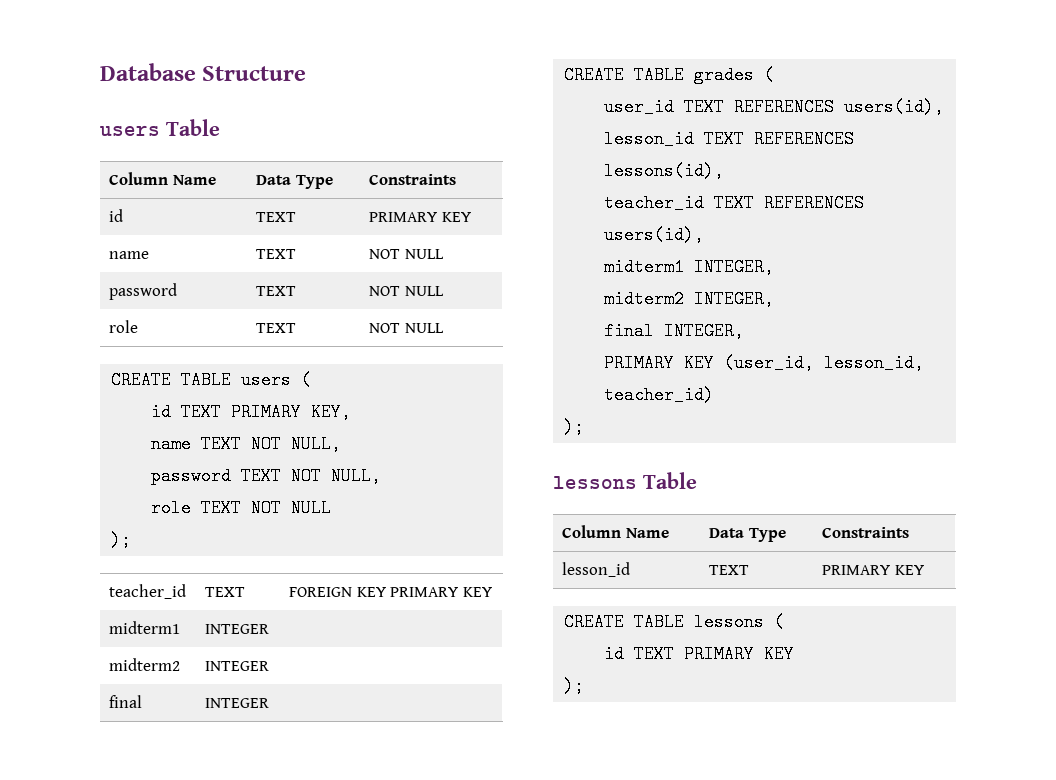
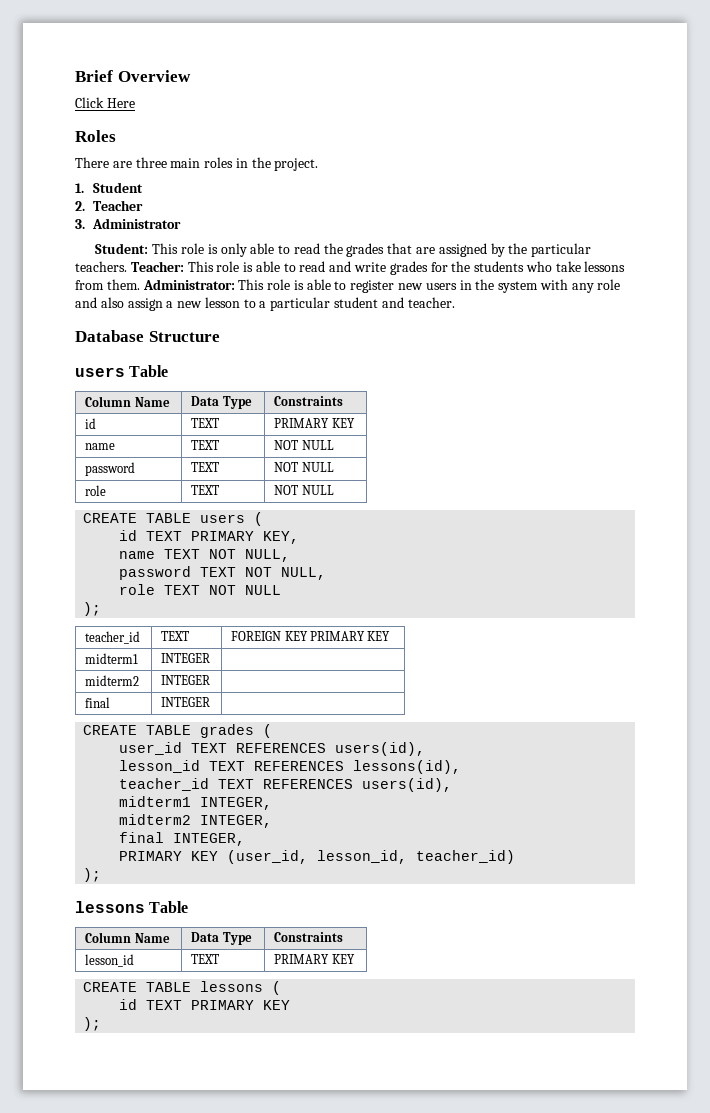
+ Brief Overview
+ Click Here
+ Roles
+ There are three main roles in the project.
+ 1. Student
+ 2. Teacher
+ 3. Administrator
+ Student: This role is only able to read the grades that are assigned by the particular teachers. Teacher: This role is able to read and write grades for the students who take lessons from them. Administrator: This role is able to register new users in the system with any role and also assign a new lesson to a particular student and teacher.

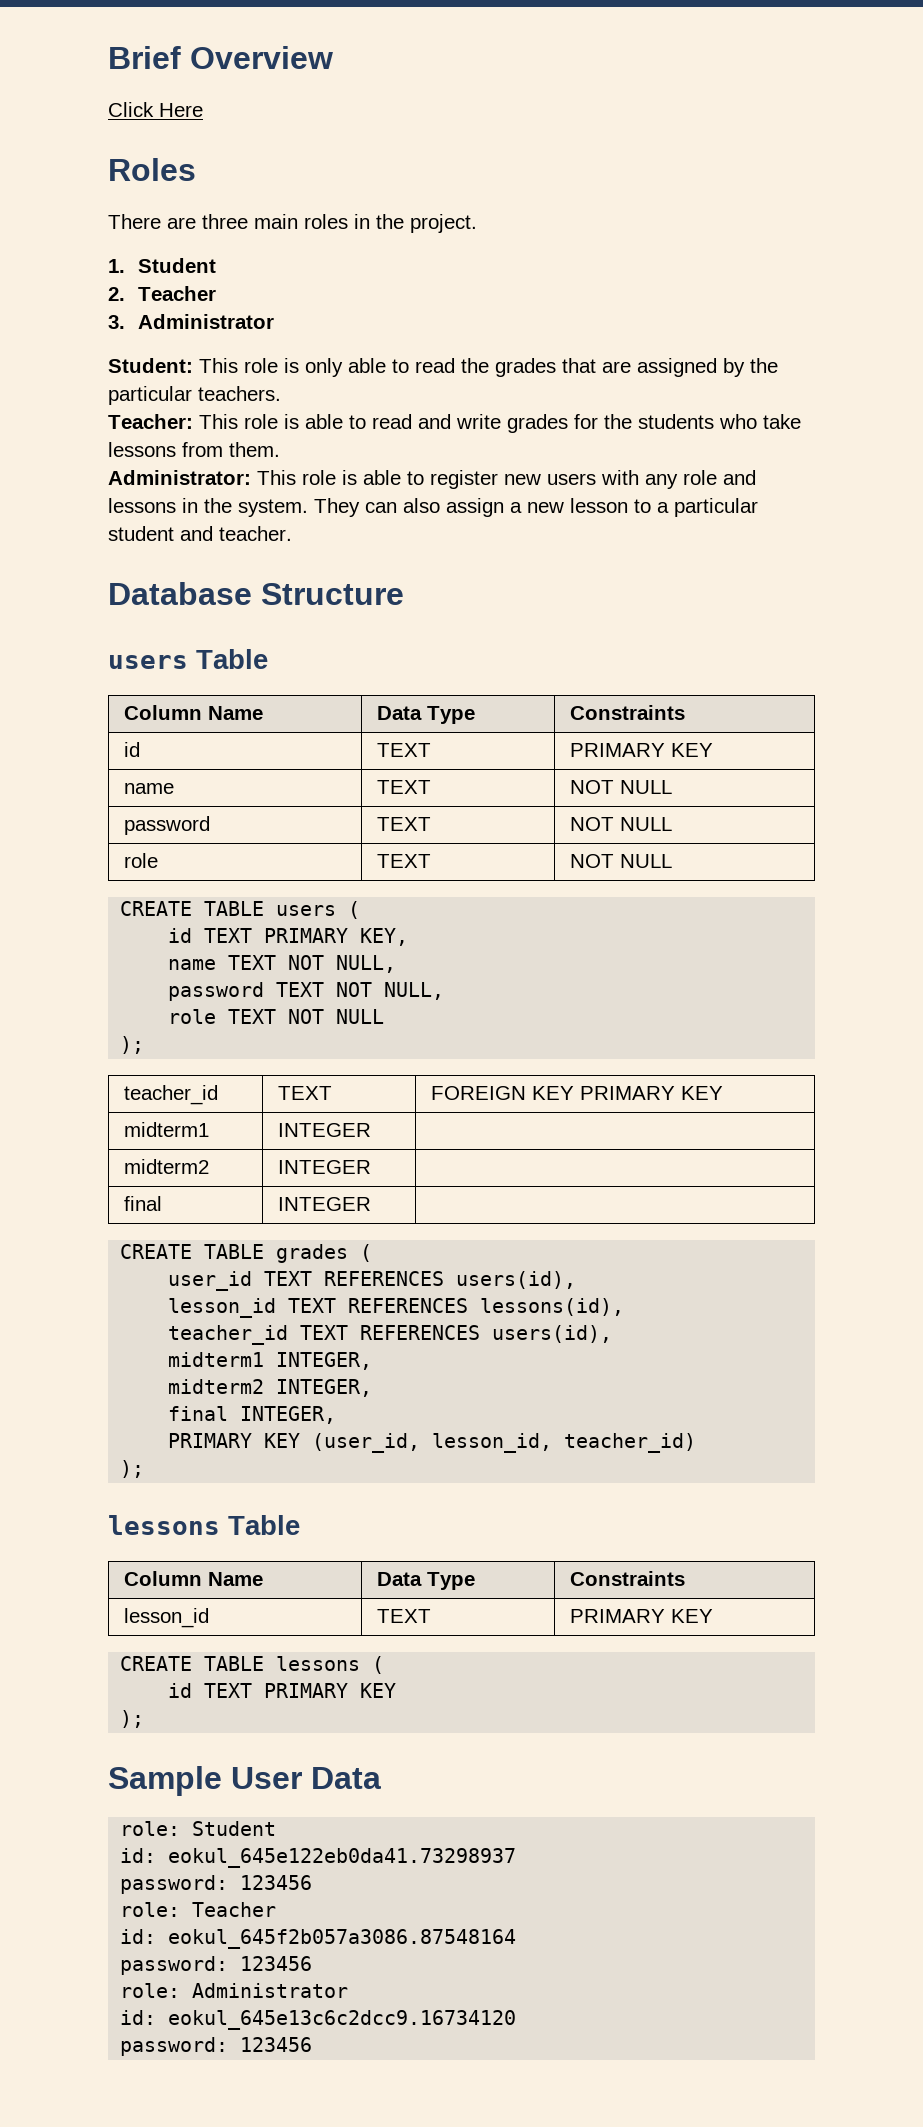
- Student: This role is only able to read the grades that are assigned by the particular teachers. Teacher: This role is able to read and write grades for the students who take lessons from them. Administrator: This role is able to register new users in the system with any role and also assign a new lesson to a particular student and teacher.
+ Student: This role is only able to read the grades that are assigned by the particular teachers.
+ Teacher: This role is able to read and write grades for the students who take lessons from them.
+ Administrator: This role is able to register new users with any role and lessons in the system. They can also assign a new lesson to a particular student and teacher.
+ Sample User Data
+ role: Student
+ id: eokul_645e122eb0da41.73298937
+ password: 123456
+ role: Teacher
+ id: eokul_645f2b057a3086.87548164
+ password: 123456
+ role: Administrator
+ id: eokul_645e13c6c2dcc9.16734120
+ password: 123456

